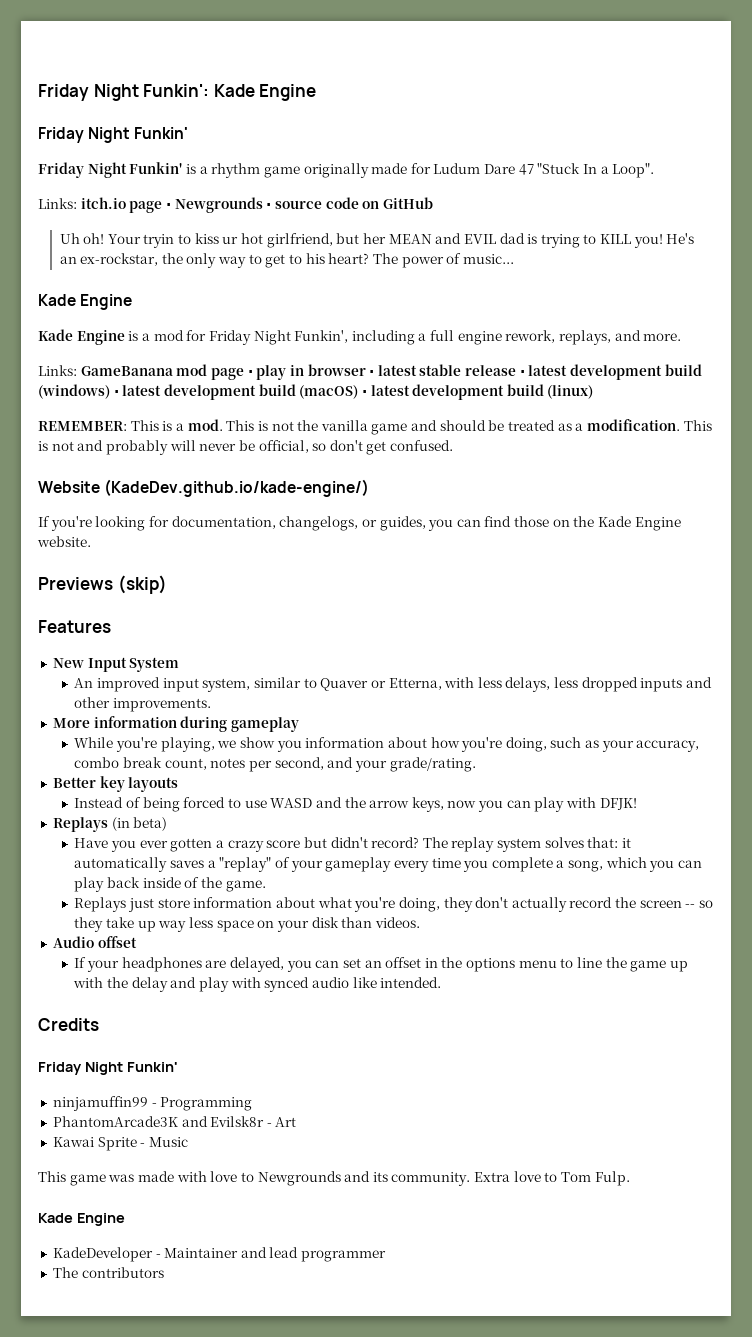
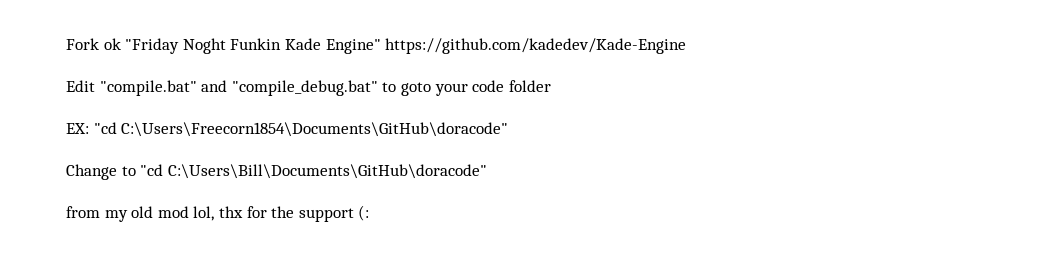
- Friday Night Funkin': Kade Engine
- Friday Night Funkin'
- Friday Night Funkin' is a rhythm game originally made for Ludum Dare 47 "Stuck In a Loop".
- Links: itch.io page ⋅ Newgrounds ⋅ source code on GitHub
- Uh oh! Your tryin to kiss ur hot girlfriend, but her MEAN and EVIL dad is trying to KILL you! He's an ex-rockstar, the only way to get to his heart? The power of music...
- Kade Engine
- Kade Engine is a mod for Friday Night Funkin', including a full engine rework, replays, and more.
- Links: GameBanana mod page ⋅ play in browser ⋅ latest stable release ⋅ latest development build (windows) ⋅ latest development build (macOS) ⋅ latest development build (linux)
- REMEMBER: This is a mod. This is not the vanilla game and should be treated as a modification. This is not and probably will never be official, so don't get confused.
- Website (KadeDev.github.io/kade-engine/)
- If you're looking for documentation, changelogs, or guides, you can find those on the Kade Engine website.
- Previews (skip)
- Features
- New Input System
- An improved input system, similar to Quaver or Etterna, with less delays, less dropped inputs and other improvements.
- More information during gameplay
- While you're playing, we show you information about how you're doing, such as your accuracy, combo break count, notes per second, and your grade/rating.
- Better key layouts
- Instead of being forced to use WASD and the arrow keys, now you can play with DFJK!
- Replays (in beta)
- Have you ever gotten a crazy score but didn't record? The replay system solves that: it automatically saves a "replay" of your gameplay every time you complete a song, which you can play back inside of the game.
- Replays just store information about what you're doing, they don't actually record the screen -- so they take up way less space on your disk than videos.
- Audio offset
- If your headphones are delayed, you can set an offset in the options menu to line the game up with the delay and play with synced audio like intended.
- Credits
- Friday Night Funkin'
- ninjamuffin99 - Programming
- PhantomArcade3K and Evilsk8r - Art
- Kawai Sprite - Music
- This game was made with love to Newgrounds and its community. Extra love to Tom Fulp.
- Kade Engine
- KadeDeveloper - Maintainer and lead programmer
- The contributors
+ Fork ok "Friday Noght Funkin Kade Engine" https://github.com/kadedev/Kade-Engine
+ Edit "compile.bat" and "compile_debug.bat" to goto your code folder
+ EX: "cd C:\Users\Freecorn1854\Documents\GitHub\doracode"
+ Change to "cd C:\Users\Bill\Documents\GitHub\doracode"
+ from my old mod lol, thx for the support (:

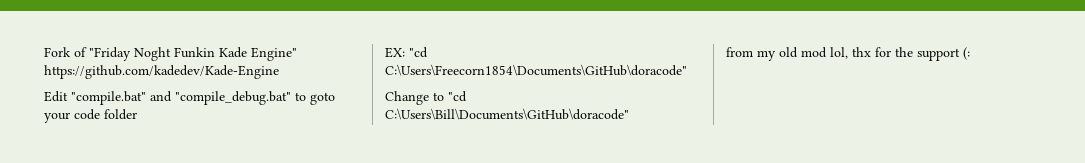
- Fork ok "Friday Noght Funkin Kade Engine" https://github.com/kadedev/Kade-Engine
+ Fork of "Friday Noght Funkin Kade Engine" https://github.com/kadedev/Kade-Engine

